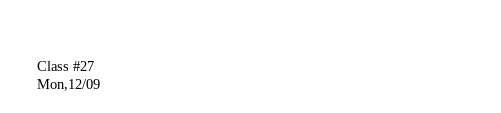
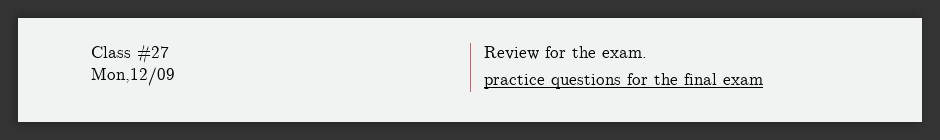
+ Review for the exam.
+ practice questions for the final exam

